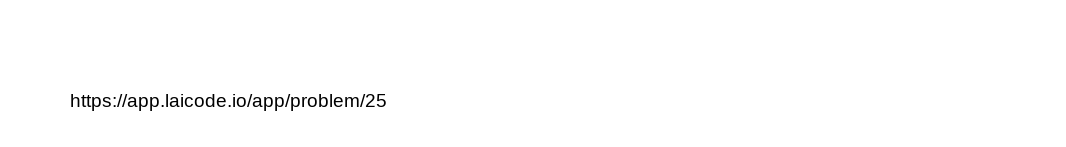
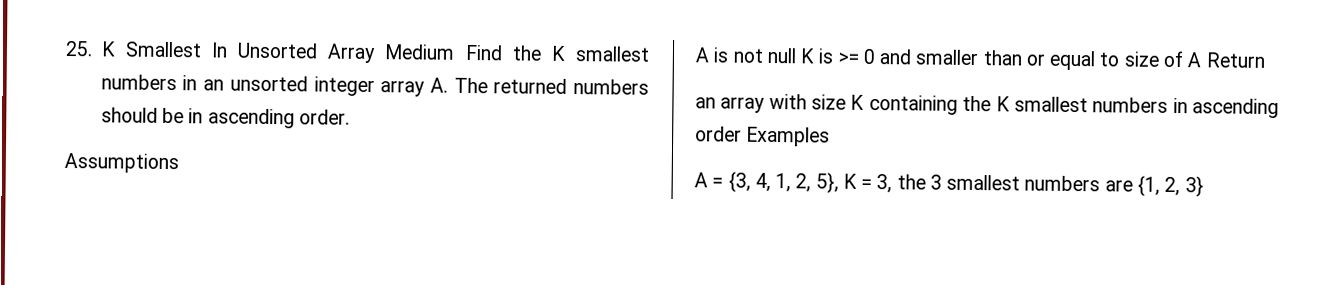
- https://app.laicode.io/app/problem/25
+ 25. K Smallest In Unsorted Array Medium Find the K smallest numbers in an unsorted integer array A. The returned numbers should be in ascending order.
+ Assumptions
+ A is not null K is >= 0 and smaller than or equal to size of A Return
+ an array with size K containing the K smallest numbers in ascending order Examples
+ A = {3, 4, 1, 2, 5}, K = 3, the 3 smallest numbers are {1, 2, 3}

